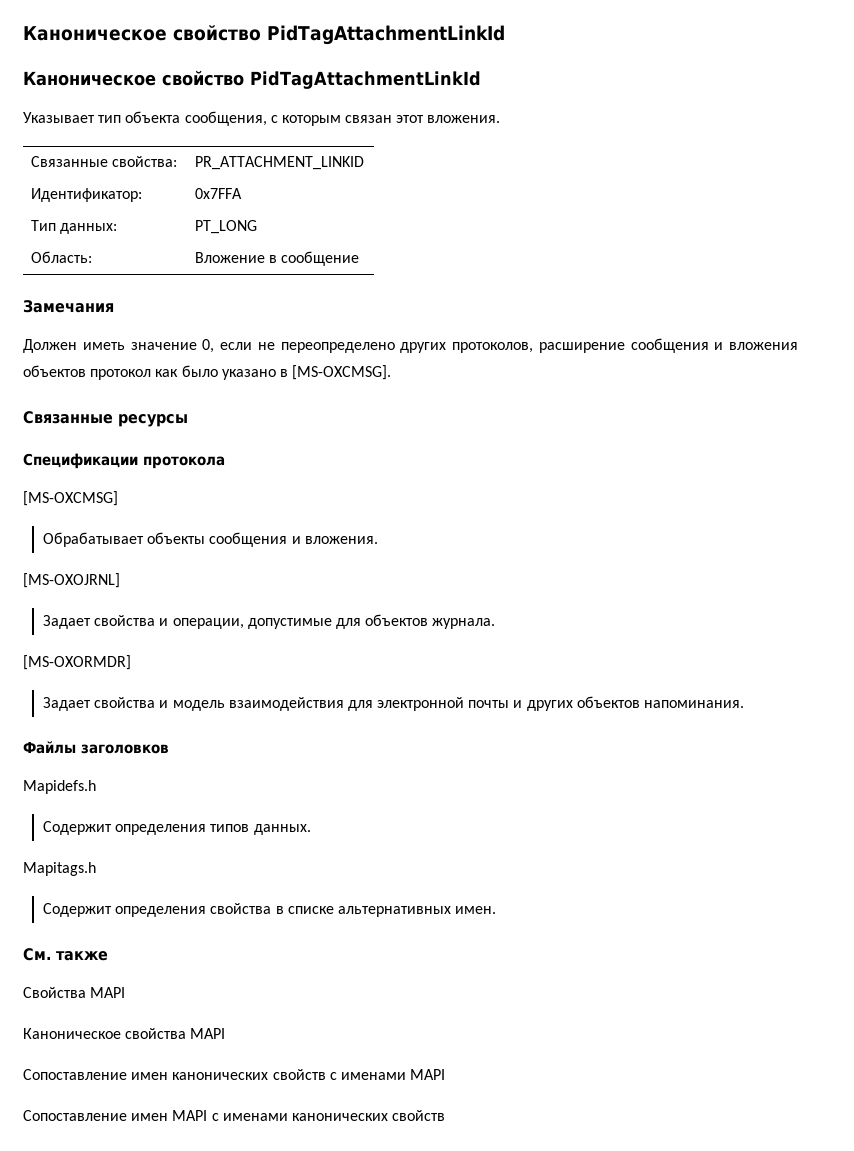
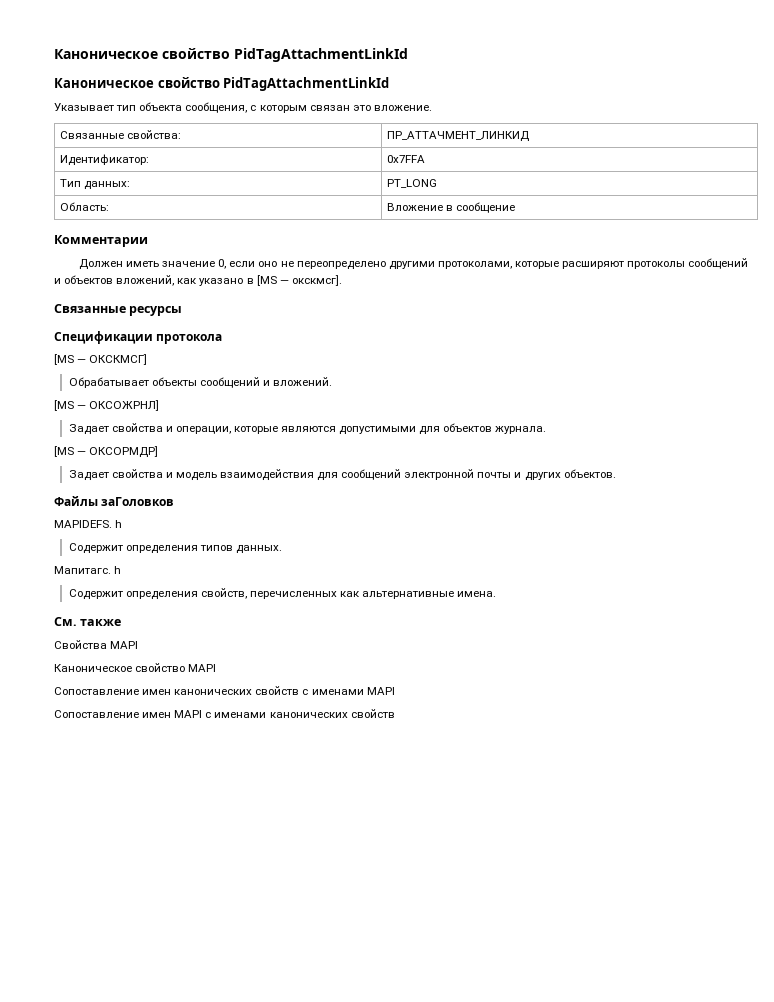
- Указывает тип объекта сообщения, с которым связан этот вложения.
+ Указывает тип объекта сообщения, с которым связан это вложение.
- Связанные свойства: | PR_ATTACHMENT_LINKID
+ Связанные свойства: | ПР_АТТАЧМЕНТ_ЛИНКИД
- Замечания
+ Комментарии
- Должен иметь значение 0, если не переопределено других протоколов, расширение сообщения и вложения объектов протокол как было указано в [MS-OXCMSG].
+ Должен иметь значение 0, если оно не переопределено другими протоколами, которые расширяют протоколы сообщений и объектов вложений, как указано в [MS — окскмсг].
- [MS-OXCMSG]
+ [MS — ОКСКМСГ]
- Обрабатывает объекты сообщения и вложения.
- [MS-OXOJRNL]
+ Обрабатывает объекты сообщений и вложений.
+ [MS — ОКСОЖРНЛ]
- Задает свойства и операции, допустимые для объектов журнала.
+ Задает свойства и операции, которые являются допустимыми для объектов журнала.
- [MS-OXORMDR]
+ [MS — ОКСОРМДР]
- Задает свойства и модель взаимодействия для электронной почты и других объектов напоминания.
+ Задает свойства и модель взаимодействия для сообщений электронной почты и других объектов.
- Файлы заголовков
- Mapidefs.h
+ Файлы заГоловков
+ MAPIDEFS. h
- Mapitags.h
- Содержит определения свойства в списке альтернативных имен.
+ Мапитагс. h
+ Содержит определения свойств, перечисленных как альтернативные имена.
- Каноническое свойства MAPI
+ Каноническое свойство MAPI

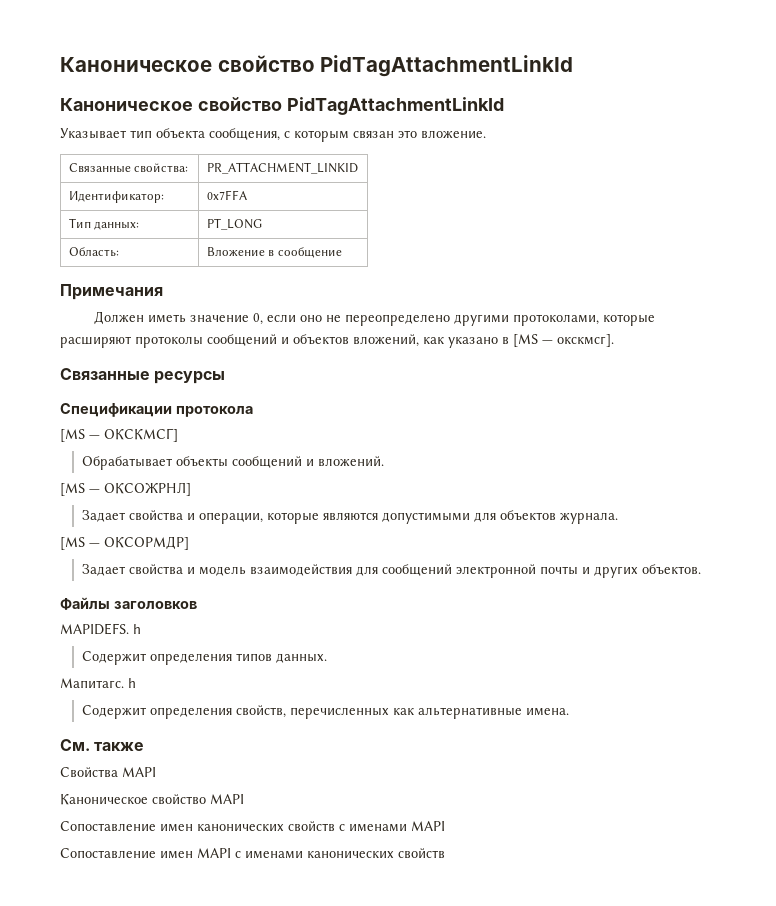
- Связанные свойства: | ПР_АТТАЧМЕНТ_ЛИНКИД
+ Связанные свойства: | PR_ATTACHMENT_LINKID
- Комментарии
+ Примечания
- Файлы заГоловков
+ Файлы заголовков

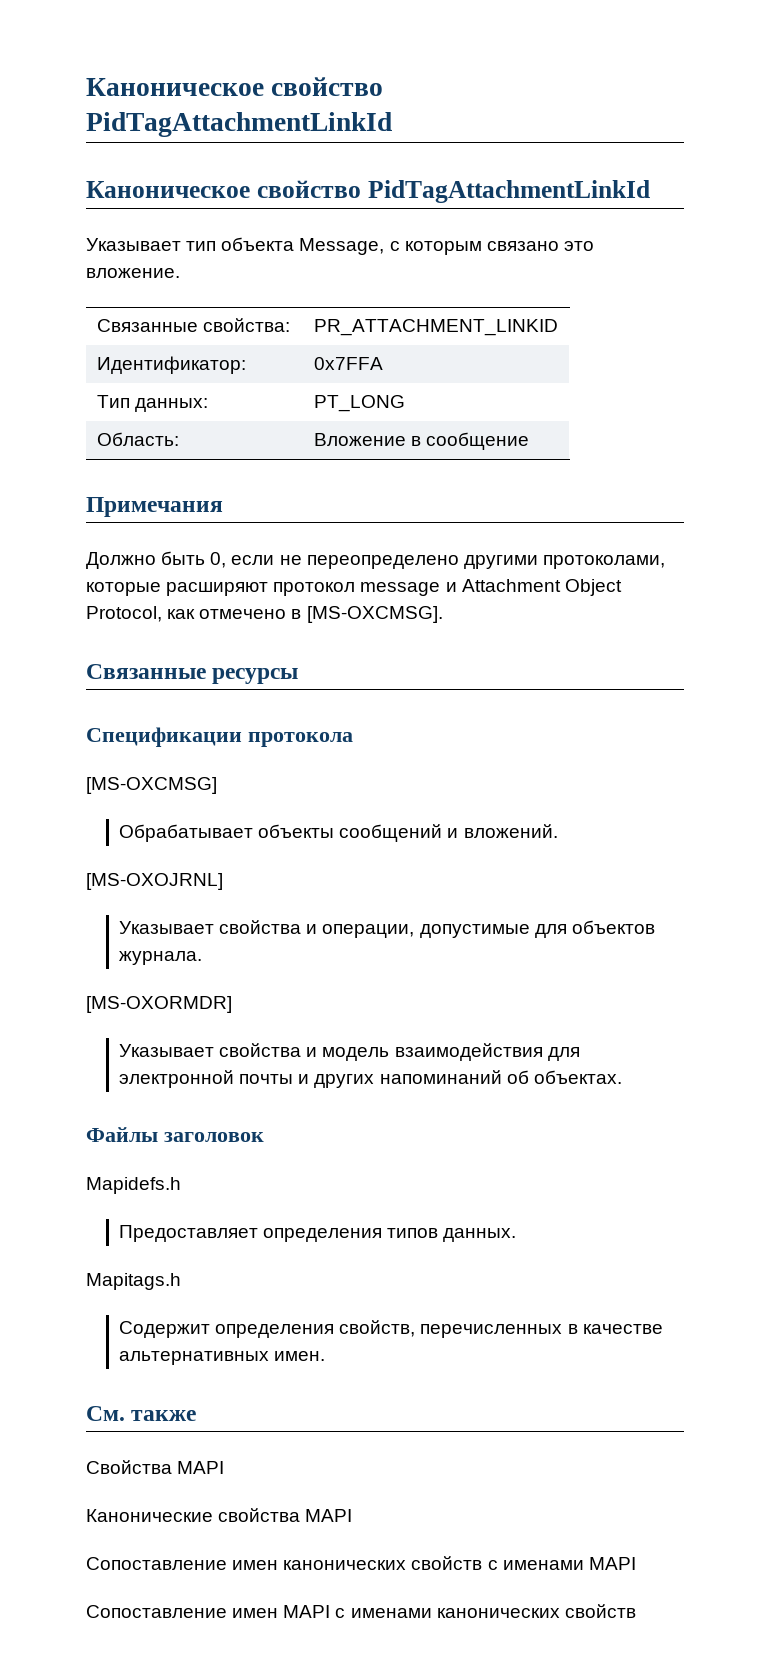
- Указывает тип объекта сообщения, с которым связан это вложение.
+ Указывает тип объекта Message, с которым связано это вложение.
- Должен иметь значение 0, если оно не переопределено другими протоколами, которые расширяют протоколы сообщений и объектов вложений, как указано в [MS — окскмсг].
+ Должно быть 0, если не переопределено другими протоколами, которые расширяют протокол message и Attachment Object Protocol, как отмечено в [MS-OXCMSG].
- [MS — ОКСКМСГ]
+ [MS-OXCMSG]
- [MS — ОКСОЖРНЛ]
- Задает свойства и операции, которые являются допустимыми для объектов журнала.
+ [MS-OXOJRNL]
+ Указывает свойства и операции, допустимые для объектов журнала.
- [MS — ОКСОРМДР]
- Задает свойства и модель взаимодействия для сообщений электронной почты и других объектов.
- Файлы заголовков
- MAPIDEFS. h
- Содержит определения типов данных.
+ [MS-OXORMDR]
+ Указывает свойства и модель взаимодействия для электронной почты и других напоминаний об объектах.
+ Файлы заголовок
+ Mapidefs.h
+ Предоставляет определения типов данных.
- Мапитагс. h
+ Mapitags.h
- Содержит определения свойств, перечисленных как альтернативные имена.
+ Содержит определения свойств, перечисленных в качестве альтернативных имен.
- Каноническое свойство MAPI
+ Канонические свойства MAPI

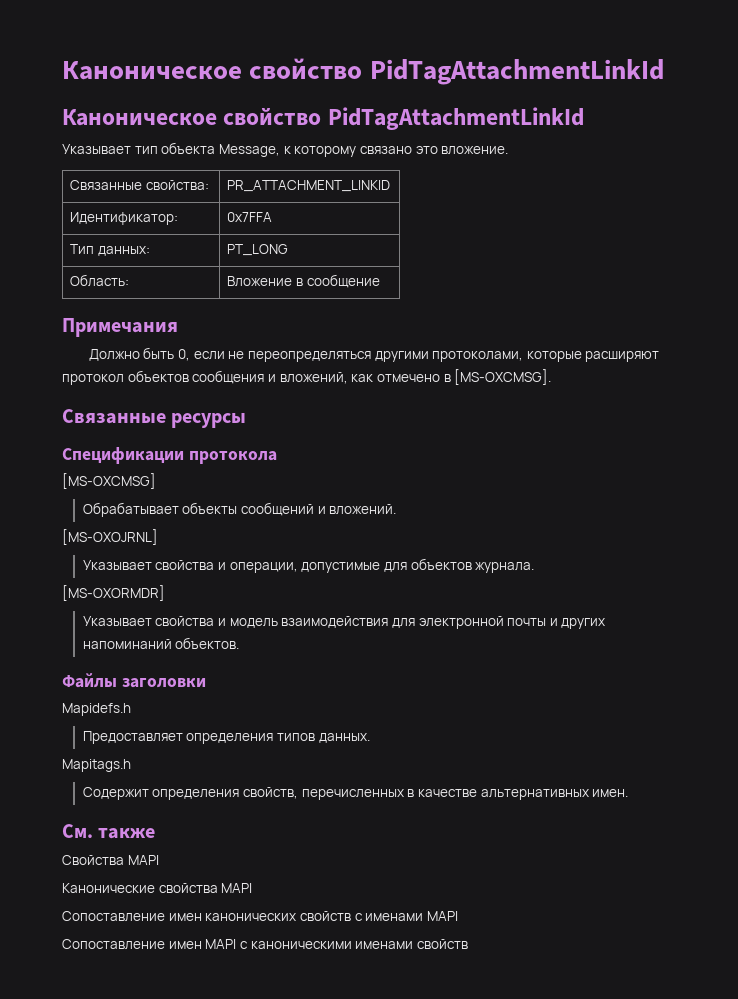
- Указывает тип объекта Message, с которым связано это вложение.
+ Указывает тип объекта Message, к которому связано это вложение.
- Должно быть 0, если не переопределено другими протоколами, которые расширяют протокол message и Attachment Object Protocol, как отмечено в [MS-OXCMSG].
+ Должно быть 0, если не переопределяться другими протоколами, которые расширяют протокол объектов сообщения и вложений, как отмечено в [MS-OXCMSG].
- Указывает свойства и модель взаимодействия для электронной почты и других напоминаний об объектах.
+ Указывает свойства и модель взаимодействия для электронной почты и других напоминаний объектов.
- Файлы заголовок
+ Файлы заголовки
- Сопоставление имен MAPI с именами канонических свойств
+ Сопоставление имен MAPI с каноническими именами свойств

